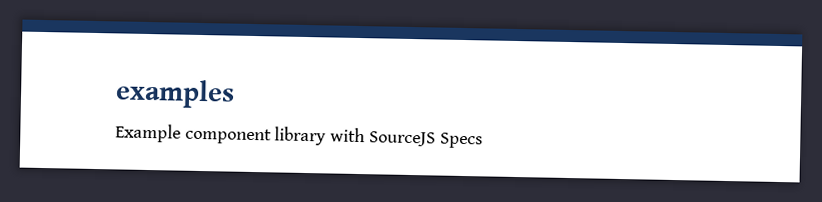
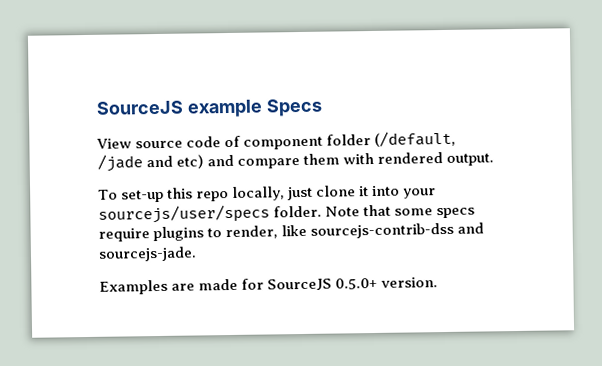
- examples
- Example component library with SourceJS Specs
+ SourceJS example Specs
+ View source code of component folder (/default, /jade and etc) and compare them with rendered output.
+ To set-up this repo locally, just clone it into your sourcejs/user/specs folder. Note that some specs require plugins to render, like sourcejs-contrib-dss and sourcejs-jade.
+ Examples are made for SourceJS 0.5.0+ version.

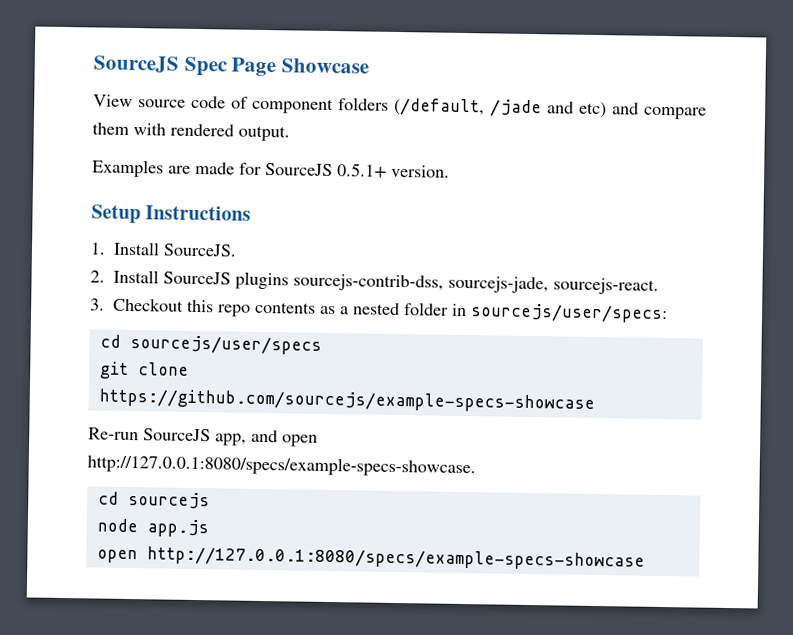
- SourceJS example Specs
+ SourceJS Spec Page Showcase
- View source code of component folder (/default, /jade and etc) and compare them with rendered output.
+ View source code of component folders (/default, /jade and etc) and compare them with rendered output.
- To set-up this repo locally, just clone it into your sourcejs/user/specs folder. Note that some specs require plugins to render, like sourcejs-contrib-dss and sourcejs-jade.
- Examples are made for SourceJS 0.5.0+ version.
+ Examples are made for SourceJS 0.5.1+ version.
+ Setup Instructions
+ 1. Install SourceJS.
+ 2. Install SourceJS plugins sourcejs-contrib-dss, sourcejs-jade, sourcejs-react.
+ 3. Checkout this repo contents as a nested folder in sourcejs/user/specs:
+ cd sourcejs/user/specs
+ git clone https://github.com/sourcejs/example-specs-showcase
+ Re-run SourceJS app, and open http://127.0.0.1:8080/specs/example-specs-showcase.
+ cd sourcejs
+ node app.js
+ open http://127.0.0.1:8080/specs/example-specs-showcase

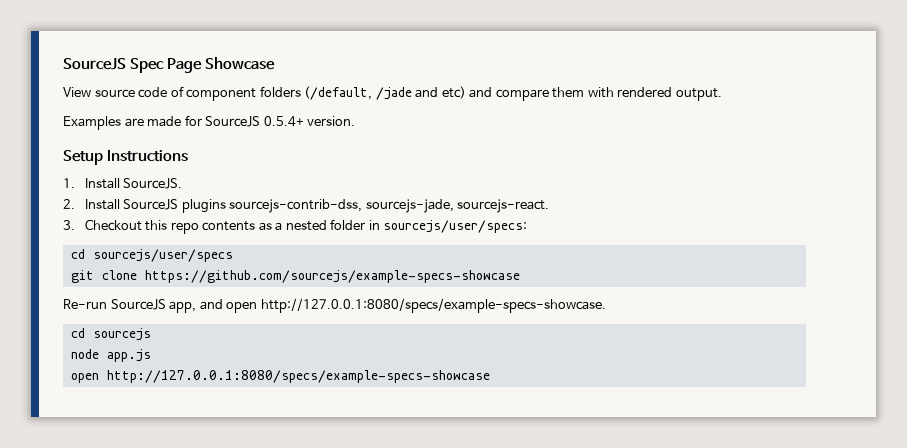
- Examples are made for SourceJS 0.5.1+ version.
+ Examples are made for SourceJS 0.5.4+ version.

